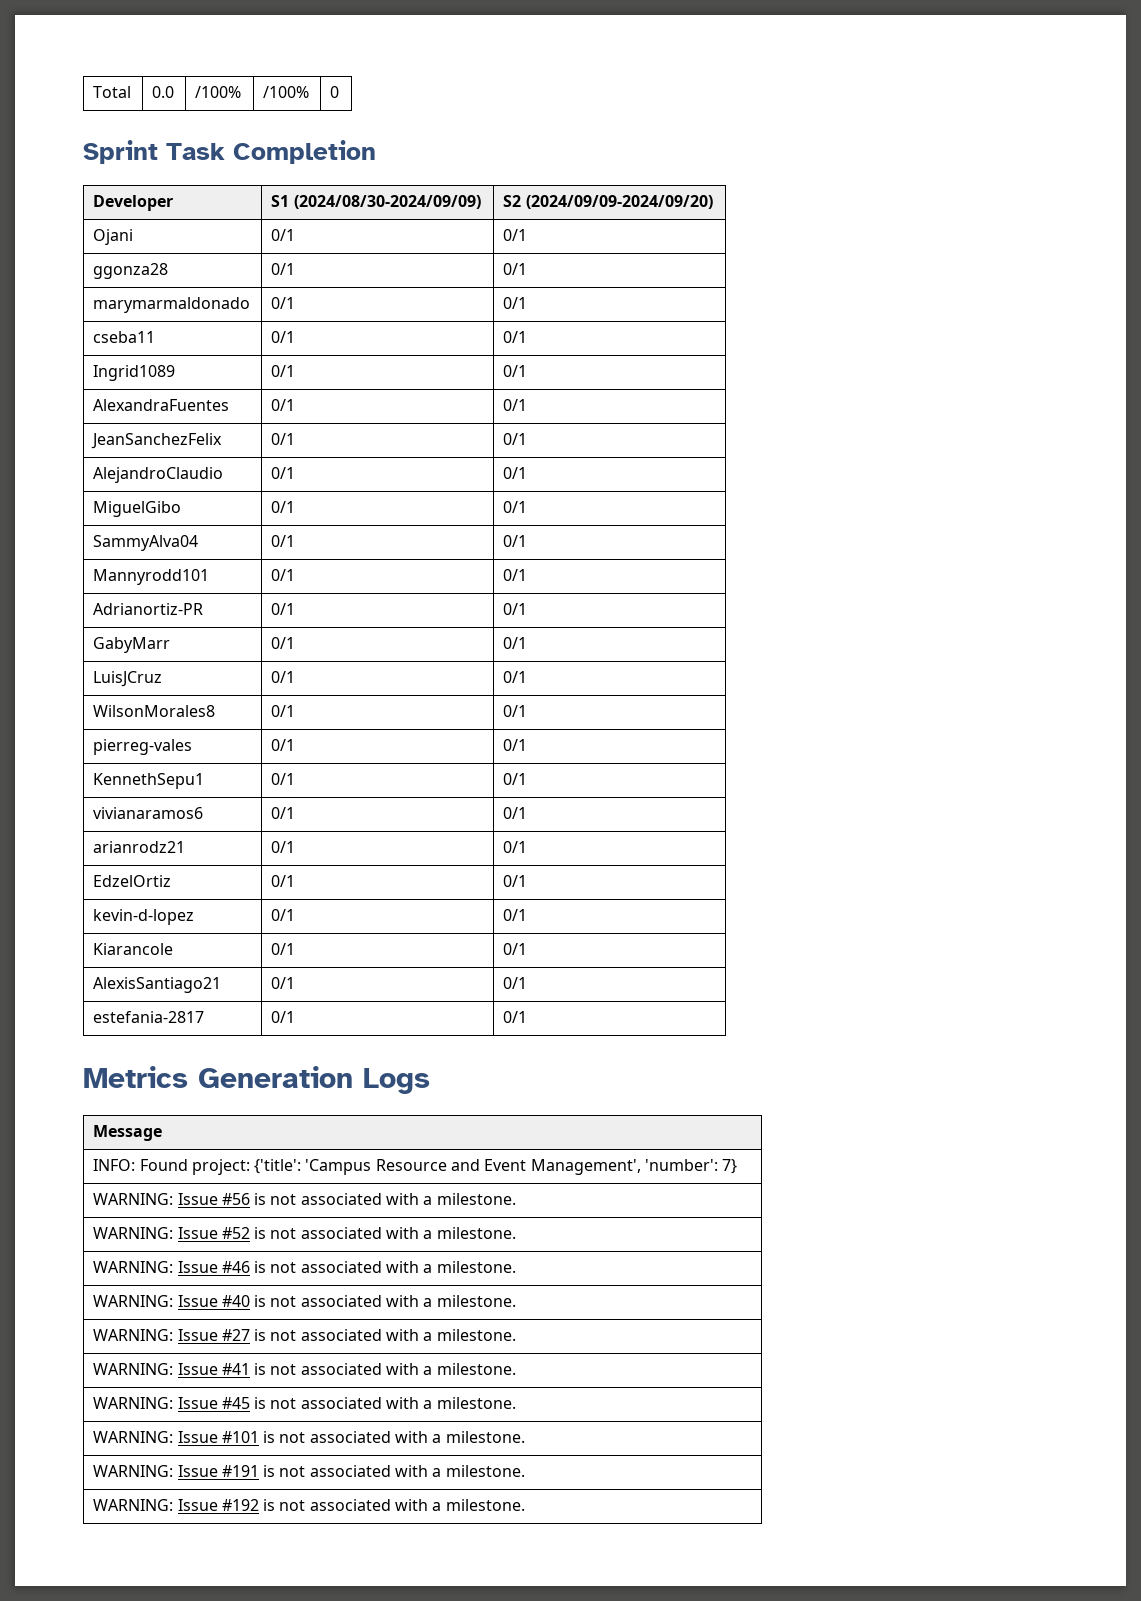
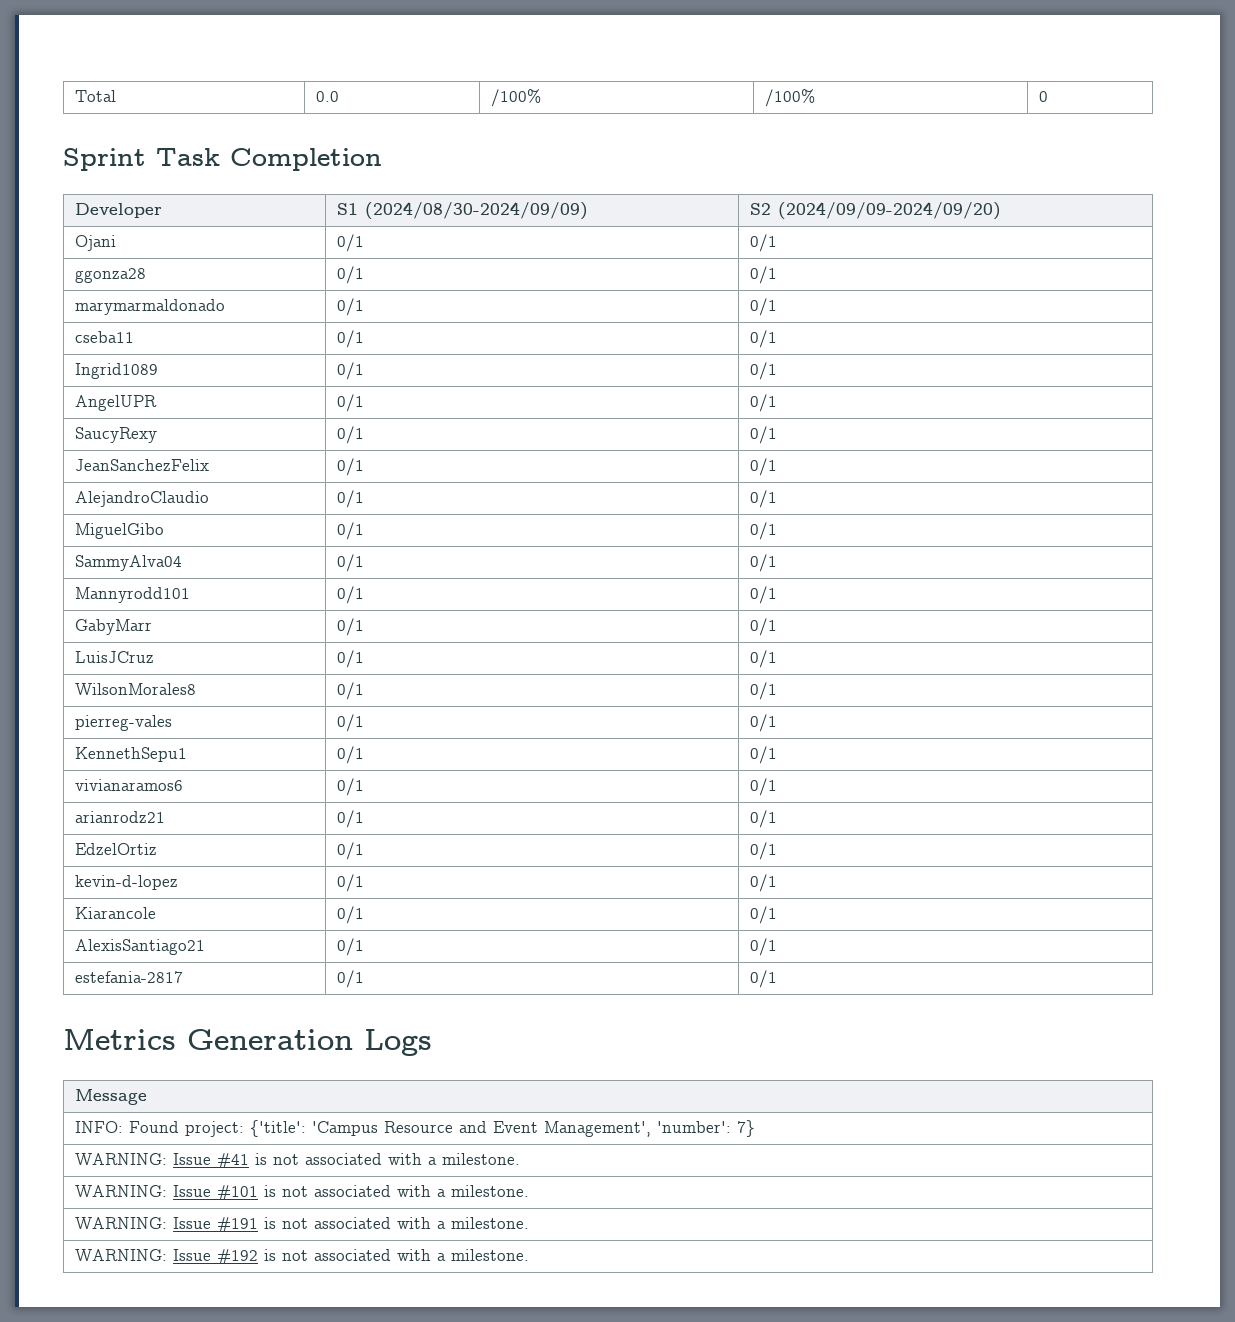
- AlexandraFuentes | 0/1 | 0/1
+ AngelUPR | 0/1 | 0/1
+ SaucyRexy | 0/1 | 0/1
- Adrianortiz-PR | 0/1 | 0/1
- WARNING: Issue #56 is not associated with a milestone.
- WARNING: Issue #52 is not associated with a milestone.
- WARNING: Issue #46 is not associated with a milestone.
- WARNING: Issue #40 is not associated with a milestone.
- WARNING: Issue #27 is not associated with a milestone.
- WARNING: Issue #45 is not associated with a milestone.

